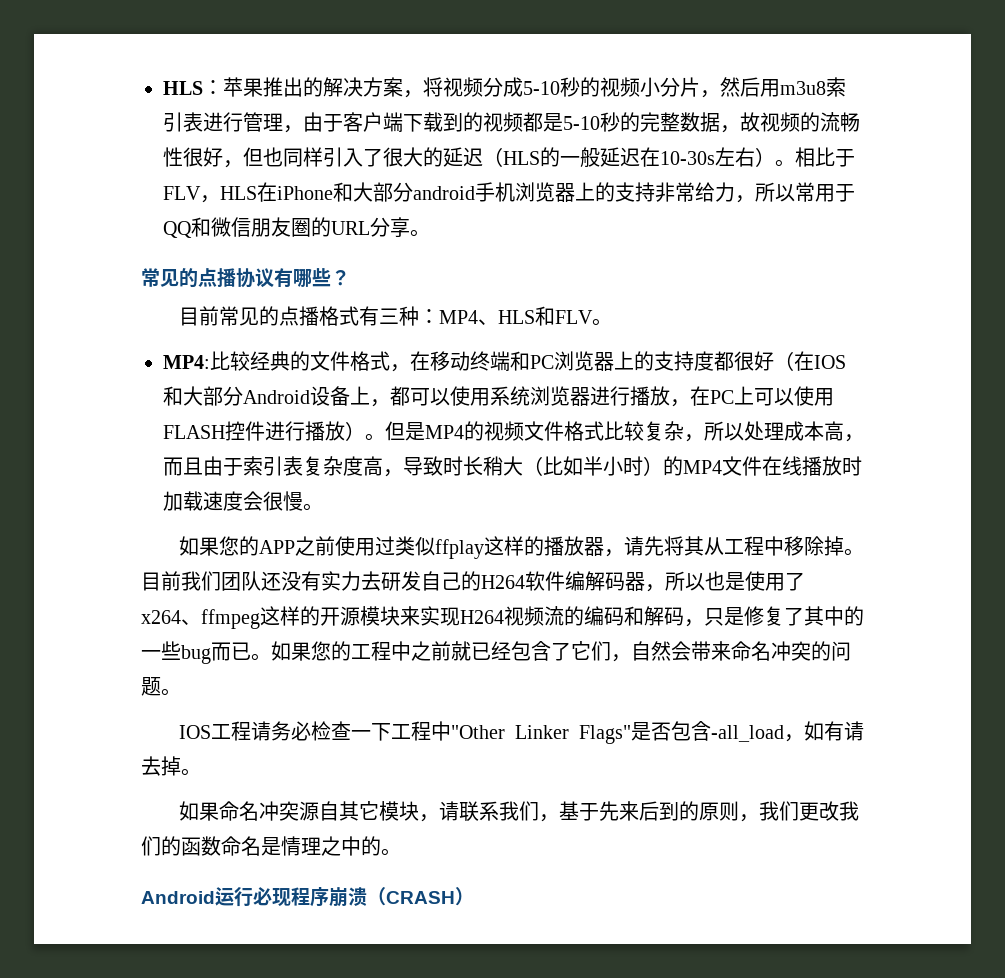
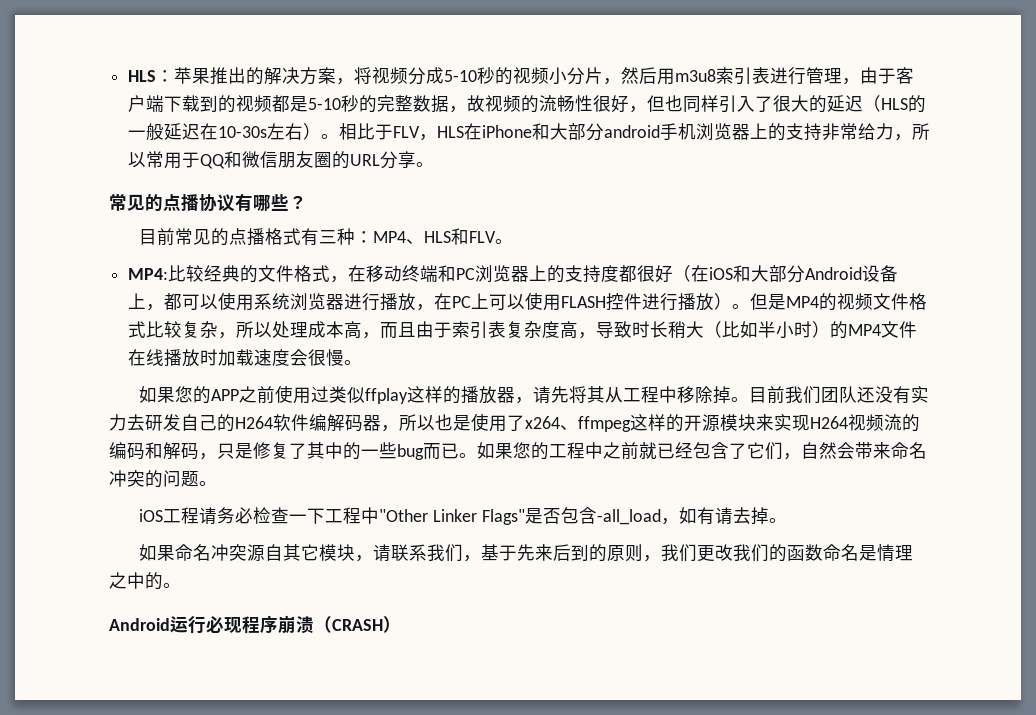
- MP4:比较经典的文件格式，在移动终端和PC浏览器上的支持度都很好（在IOS和大部分Android设备上，都可以使用系统浏览器进行播放，在PC上可以使用FLASH控件进行播放）。
+ MP4:比较经典的文件格式，在移动终端和PC浏览器上的支持度都很好（在iOS和大部分Android设备上，都可以使用系统浏览器进行播放，在PC上可以使用FLASH控件进行播放）。
- IOS工程请务必检查一下工程中"Other Linker Flags"是否包含-all_load，如有请去掉。
+ iOS工程请务必检查一下工程中"Other Linker Flags"是否包含-all_load，如有请去掉。

